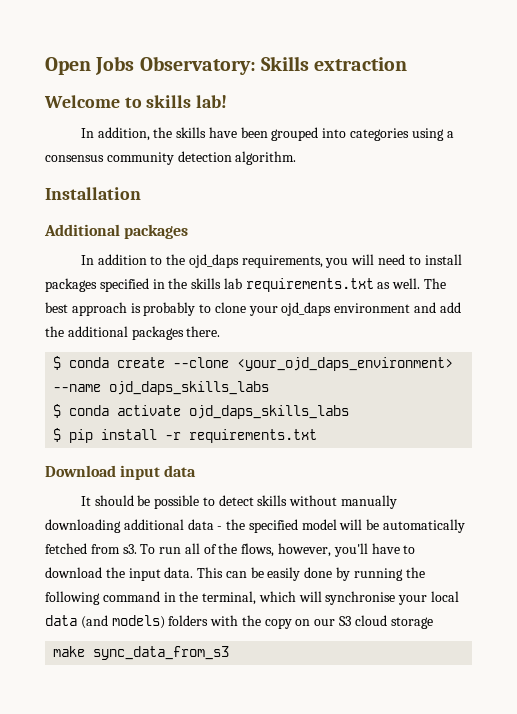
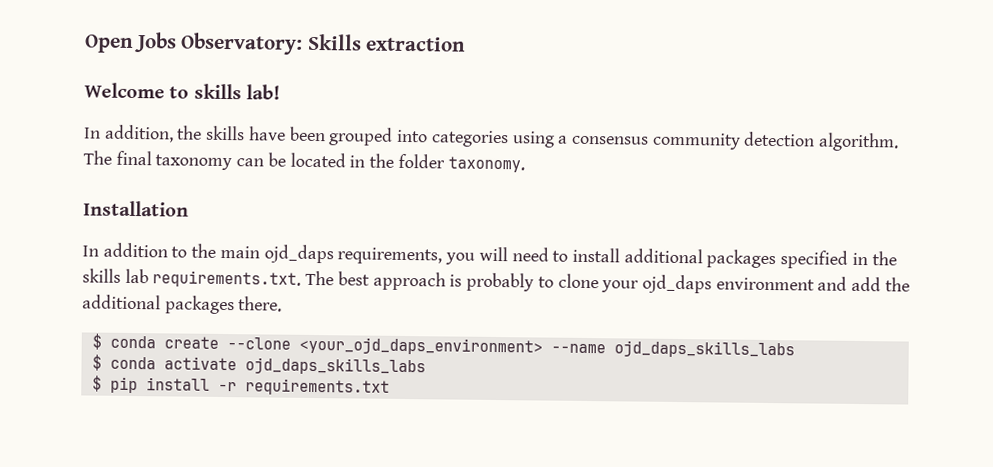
+ The final taxonomy can be located in the folder taxonomy.
- Additional packages
- In addition to the ojd_daps requirements, you will need to install packages specified in the skills lab requirements.txt as well. The best approach is probably to clone your ojd_daps environment and add the additional packages there.
+ In addition to the main ojd_daps requirements, you will need to install additional packages specified in the skills lab requirements.txt. The best approach is probably to clone your ojd_daps environment and add the additional packages there.
- Download input data
- It should be possible to detect skills without manually downloading additional data - the specified model will be automatically fetched from s3. To run all of the flows, however, you'll have to download the input data. This can be easily done by running the following command in the terminal, which will synchronise your local data (and models) folders with the copy on our S3 cloud storage
- make sync_data_from_s3

